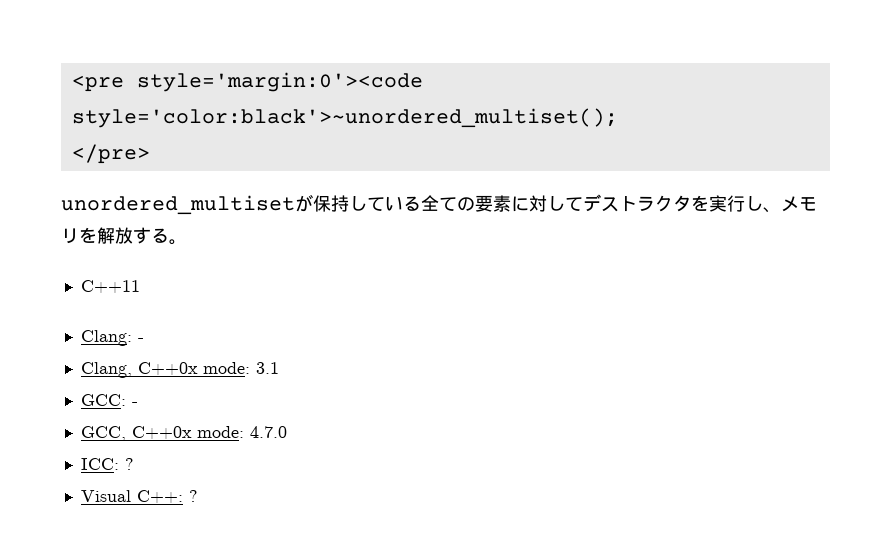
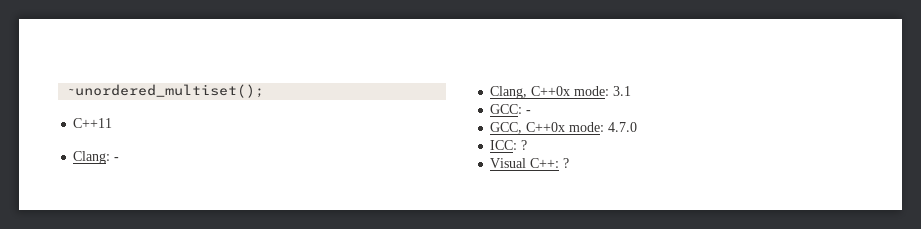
- <pre style='margin:0'><code style='color:black'>~unordered_multiset();
- </pre>
- unordered_multisetが保持している全ての要素に対してデストラクタを実行し、メモリを解放する。
+ ~unordered_multiset();

